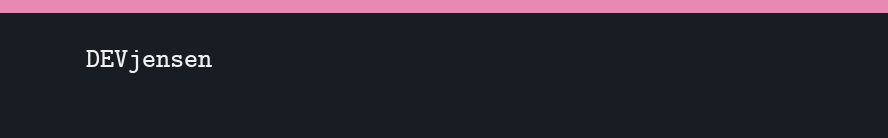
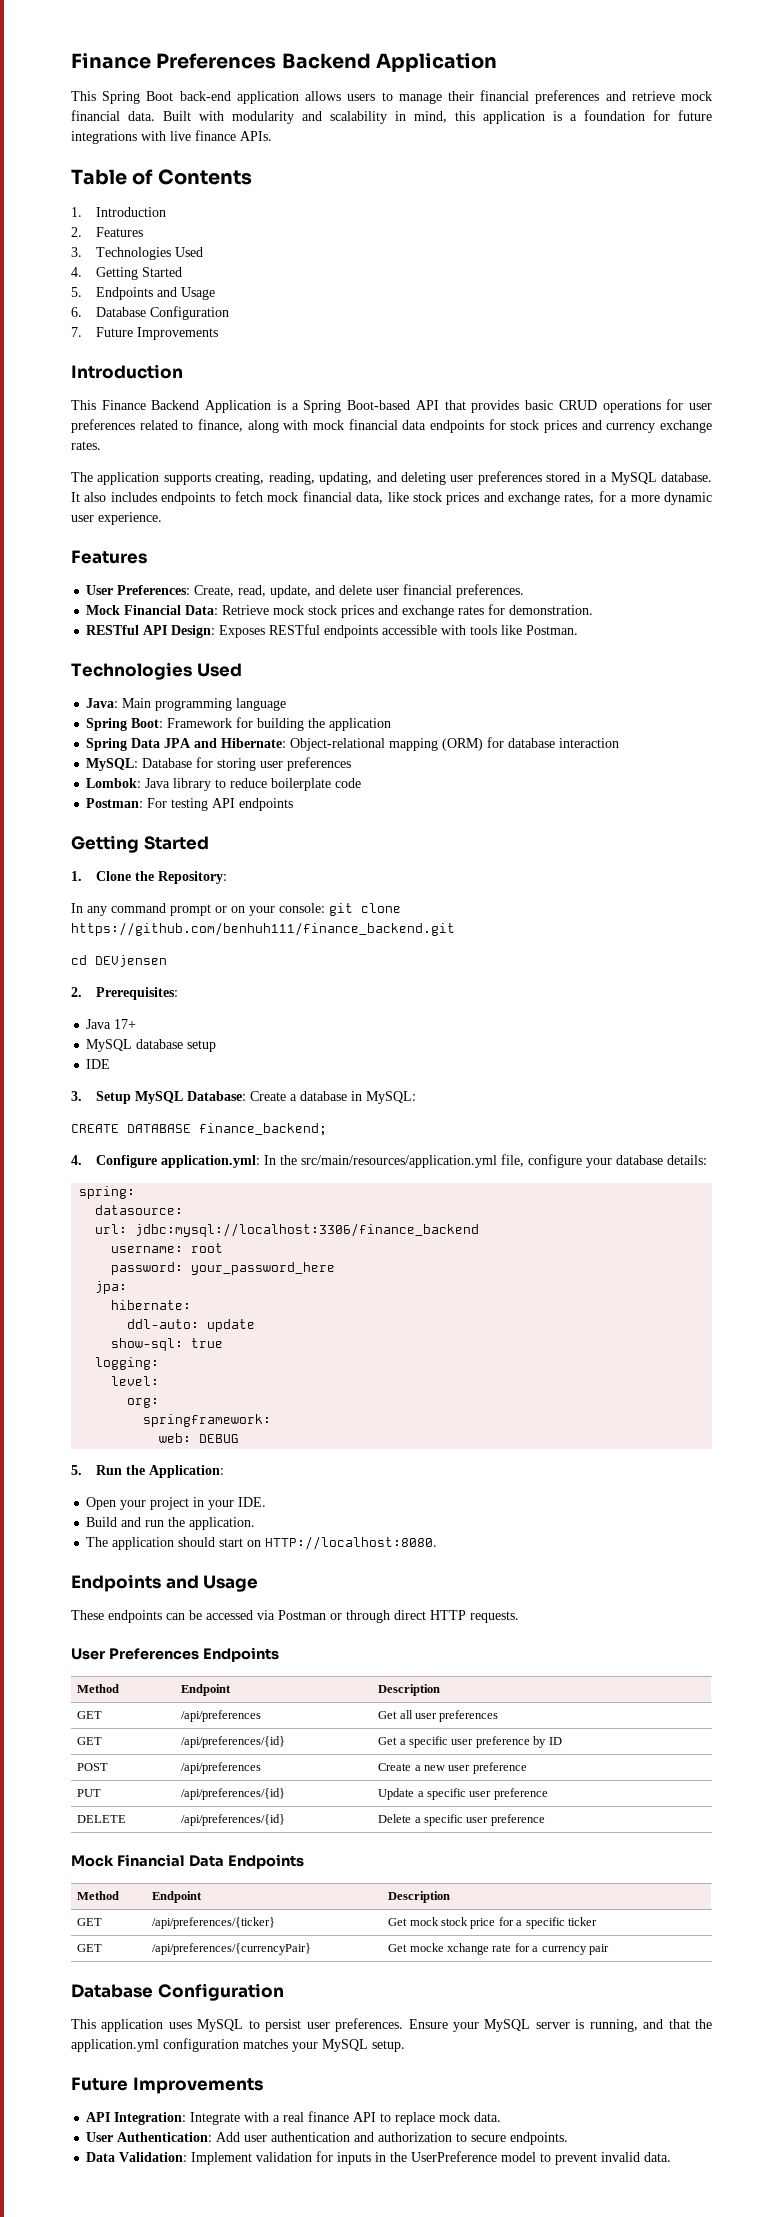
- DEVjensen
+ Finance Preferences Backend Application
+ This Spring Boot back-end application allows users to manage their financial preferences and retrieve mock financial data. Built with modularity and scalability in mind, this application is a foundation for future integrations with live finance APIs.
+ Table of Contents
+ 1. Introduction
+ 2. Features
+ 3. Technologies Used
+ 4. Getting Started
+ 5. Endpoints and Usage
+ 6. Database Configuration
+ 7. Future Improvements
+ Introduction
+ This Finance Backend Application is a Spring Boot-based API that provides basic CRUD operations for user preferences related to finance, along with mock financial data endpoints for stock prices and currency exchange rates.
+ The application supports creating, reading, updating, and deleting user preferences stored in a MySQL database. It also includes endpoints to fetch mock financial data, like stock prices and exchange rates, for a more dynamic user experience.
+ Features
+ User Preferences: Create, read, update, and delete user financial preferences.
+ Mock Financial Data: Retrieve mock stock prices and exchange rates for demonstration.
+ RESTful API Design: Exposes RESTful endpoints accessible with tools like Postman.
+ Technologies Used
+ Java: Main programming language
+ Spring Boot: Framework for building the application
+ Spring Data JPA and Hibernate: Object-relational mapping (ORM) for database interaction
+ MySQL: Database for storing user preferences
+ Lombok: Java library to reduce boilerplate code
+ Postman: For testing API endpoints
+ Getting Started
+ 1. Clone the Repository:
+ In any command prompt or on your console: git clone https://github.com/benhuh111/finance_backend.git
+ cd DEVjensen
+ 2. Prerequisites:
+ Java 17+
+ MySQL database setup
+ IDE
+ 3. Setup MySQL Database: Create a database in MySQL:
+ CREATE DATABASE finance_backend;
+ 4. Configure application.yml: In the src/main/resources/application.yml file, configure your database details:
+ spring:
+ datasource:
+ url: jdbc:mysql://localhost:3306/finance_backend
+ username: root
+ password: your_password_here
+ jpa:
+ hibernate:
+ ddl-auto: update
+ show-sql: true
+ logging:
+ level:
+ org:
+ springframework:
+ web: DEBUG
+ 5. Run the Application:
+ Open your project in your IDE.
+ Build and run the application.
+ The application should start on HTTP://localhost:8080.
+ Endpoints and Usage
+ These endpoints can be accessed via Postman or through direct HTTP requests.
+ User Preferences Endpoints
+ Method | Endpoint | Description
+ GET | /api/preferences | Get all user preferences
+ GET | /api/preferences/{id} | Get a specific user preference by ID
+ POST | /api/preferences | Create a new user preference
+ PUT | /api/preferences/{id} | Update a specific user preference
+ DELETE | /api/preferences/{id} | Delete a specific user preference
+ Mock Financial Data Endpoints
+ Method | Endpoint | Description
+ GET | /api/preferences/{ticker} | Get mock stock price for a specific ticker
+ GET | /api/preferences/{currencyPair} | Get mocke xchange rate for a currency pair
+ Database Configuration
+ This application uses MySQL to persist user preferences. Ensure your MySQL server is running, and that the application.yml configuration matches your MySQL setup.
+ Future Improvements
+ API Integration: Integrate with a real finance API to replace mock data.
+ User Authentication: Add user authentication and authorization to secure endpoints.
+ Data Validation: Implement validation for inputs in the UserPreference model to prevent invalid data.

